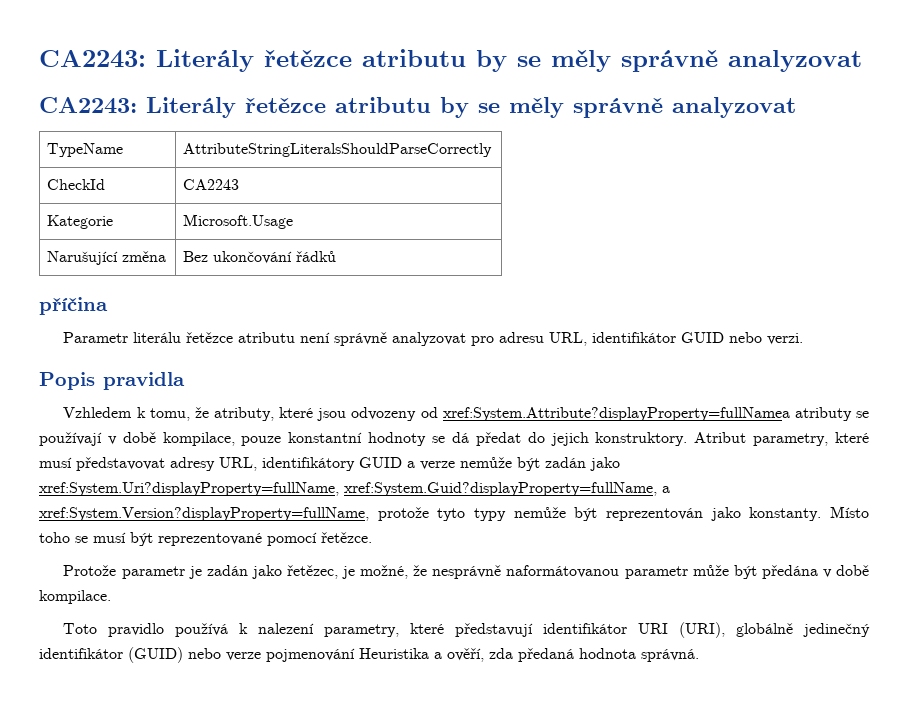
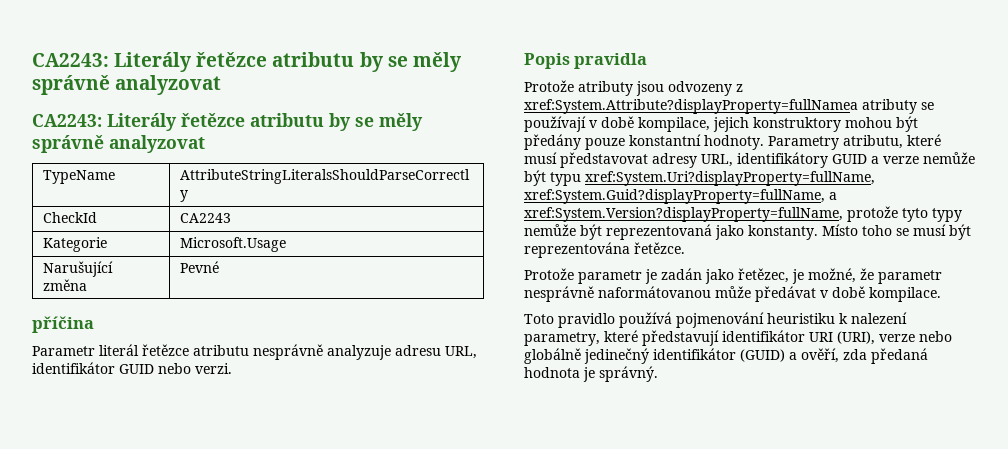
- Narušující změna | Bez ukončování řádků
+ Narušující změna | Pevné
- Parametr literálu řetězce atributu není správně analyzovat pro adresu URL, identifikátor GUID nebo verzi.
+ Parametr literál řetězce atributu nesprávně analyzuje adresu URL, identifikátor GUID nebo verzi.
- Vzhledem k tomu, že atributy, které jsou odvozeny od xref:System.Attribute?displayProperty=fullNamea atributy se používají v době kompilace, pouze konstantní hodnoty se dá předat do jejich konstruktory. Atribut parametry, které musí představovat adresy URL, identifikátory GUID a verze nemůže být zadán jako xref:System.Uri?displayProperty=fullName, xref:System.Guid?displayProperty=fullName, a xref:System.Version?displayProperty=fullName, protože tyto typy nemůže být reprezentován jako konstanty.
+ Protože atributy jsou odvozeny z xref:System.Attribute?displayProperty=fullNamea atributy se používají v době kompilace, jejich konstruktory mohou být předány pouze konstantní hodnoty. Parametry atributu, které musí představovat adresy URL, identifikátory GUID a verze nemůže být typu xref:System.Uri?displayProperty=fullName, xref:System.Guid?displayProperty=fullName, a xref:System.Version?displayProperty=fullName, protože tyto typy nemůže být reprezentovaná jako konstanty.
- Místo toho se musí být reprezentované pomocí řetězce.
+ Místo toho se musí být reprezentována řetězce.
- Protože parametr je zadán jako řetězec, je možné, že nesprávně naformátovanou parametr může být předána v době kompilace.
+ Protože parametr je zadán jako řetězec, je možné, že parametr nesprávně naformátovanou může předávat v době kompilace.
- Toto pravidlo používá k nalezení parametry, které představují identifikátor URI (URI), globálně jedinečný identifikátor (GUID) nebo verze pojmenování Heuristika a ověří, zda předaná hodnota správná.
+ Toto pravidlo používá pojmenování heuristiku k nalezení parametry, které představují identifikátor URI (URI), verze nebo globálně jedinečný identifikátor (GUID) a ověří, zda předaná hodnota je správný.

